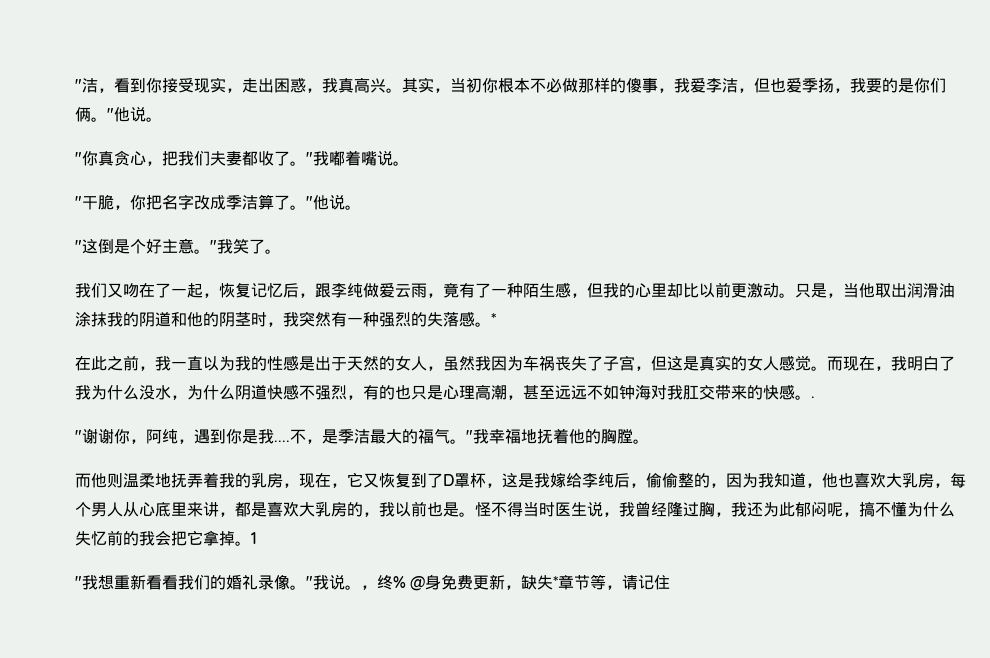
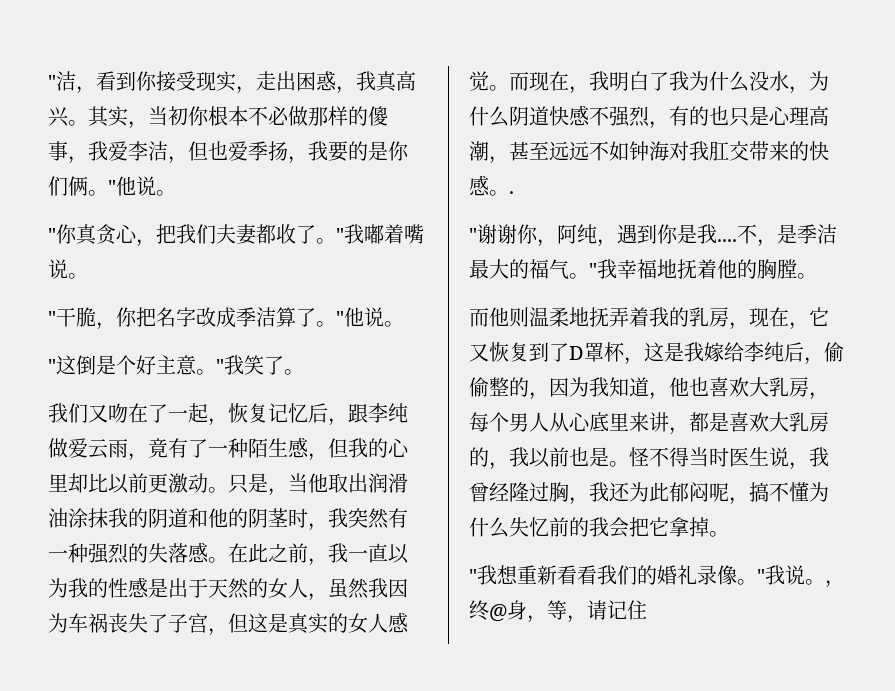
- 只是，当他取出润滑油涂抹我的阴道和他的阴茎时，我突然有一种强烈的失落感。*
- 在此之前，我一直以为我的性感是出于天然的女人，虽然我因为车祸丧失了子宫，但这是真实的女人感觉。
+ 只是，当他取出润滑油涂抹我的阴道和他的阴茎时，我突然有一种强烈的失落感。在此之前，我一直以为我的性感是出于天然的女人，虽然我因为车祸丧失了子宫，但这是真实的女人感觉。
- 1
- ，终% @身免费更新，缺失*章节等，请记住
+ ，终@身，等，请记住

